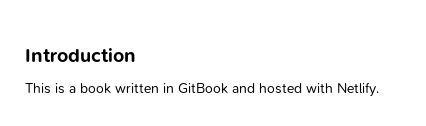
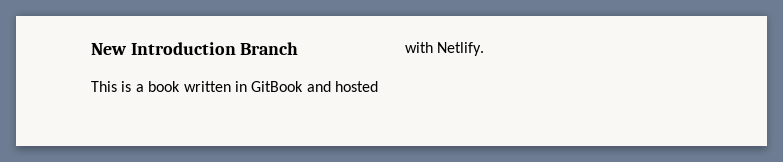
- Introduction
+ New Introduction Branch

